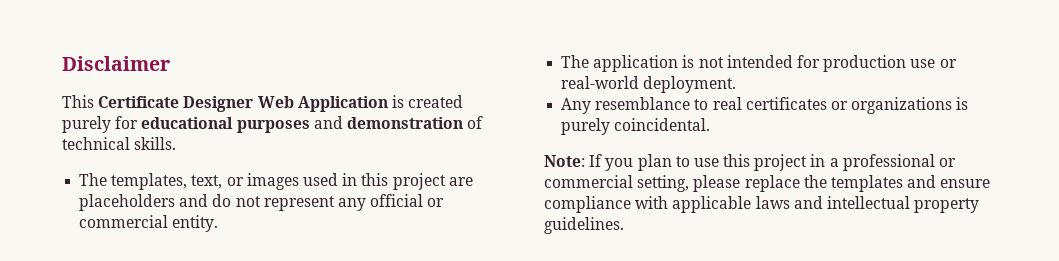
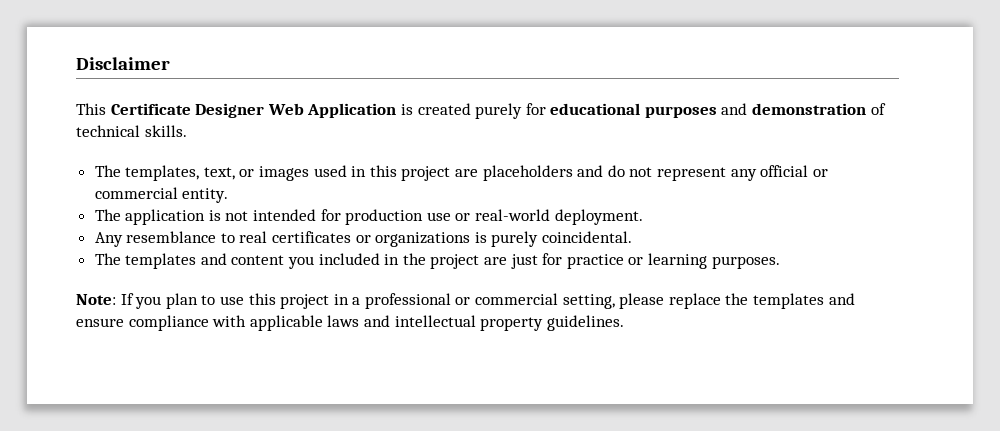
+ The templates and content you included in the project are just for practice or learning purposes.

